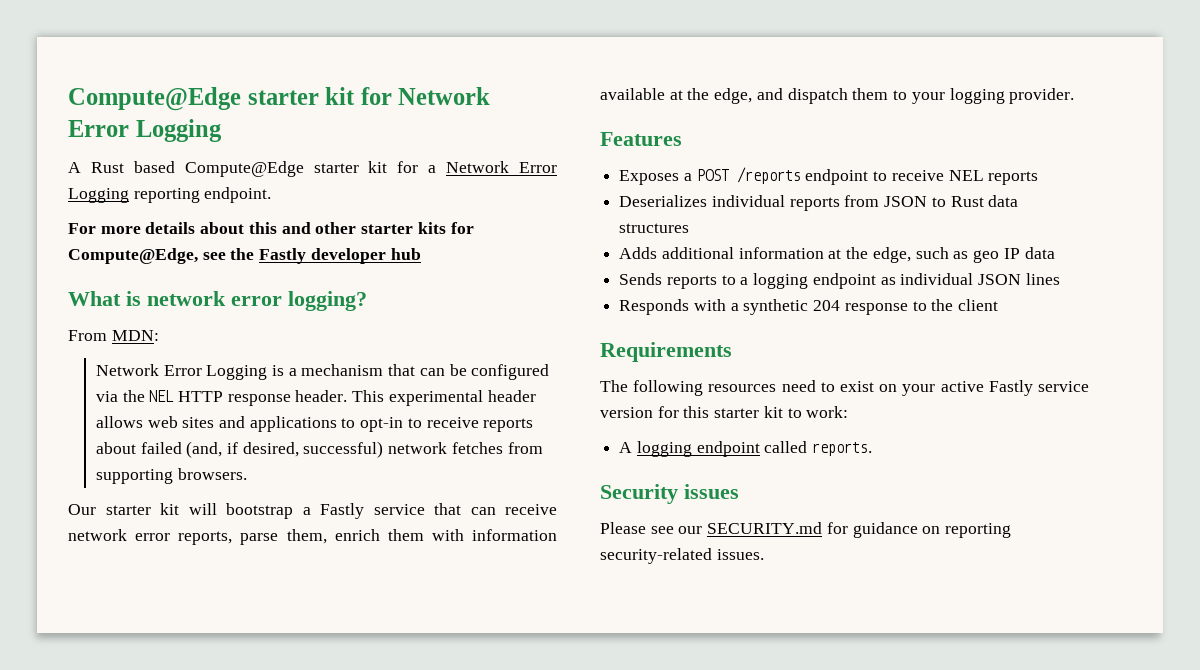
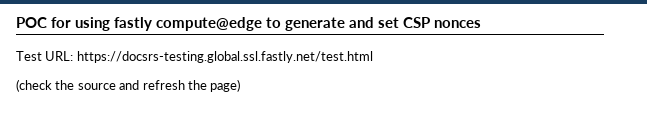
- Compute@Edge starter kit for Network Error Logging
- A Rust based Compute@Edge starter kit for a Network Error Logging reporting endpoint.
- For more details about this and other starter kits for Compute@Edge, see the Fastly developer hub
- What is network error logging?
- From MDN:
- Network Error Logging is a mechanism that can be configured via the NEL HTTP response header. This experimental header allows web sites and applications to opt-in to receive reports about failed (and, if desired, successful) network fetches from supporting browsers.
- Our starter kit will bootstrap a Fastly service that can receive network error reports, parse them, enrich them with information available at the edge, and dispatch them to your logging provider.
- Features
- Exposes a POST /reports endpoint to receive NEL reports
- Deserializes individual reports from JSON to Rust data structures
- Adds additional information at the edge, such as geo IP data
- Sends reports to a logging endpoint as individual JSON lines
- Responds with a synthetic 204 response to the client
- Requirements
- The following resources need to exist on your active Fastly service version for this starter kit to work:
- A logging endpoint called reports.
- Security issues
- Please see our SECURITY.md for guidance on reporting security-related issues.
+ POC for using fastly compute@edge to generate and set CSP nonces
+ Test URL: https://docsrs-testing.global.ssl.fastly.net/test.html
+ (check the source and refresh the page)

